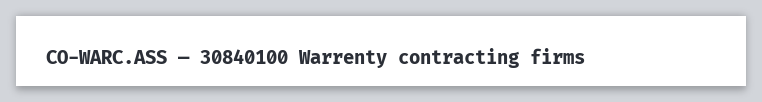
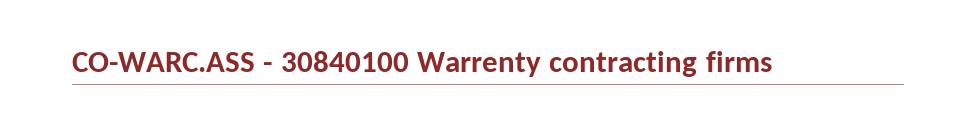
- CO-WARC.ASS — 30840100 Warrenty contracting firms
+ CO-WARC.ASS - 30840100 Warrenty contracting firms

